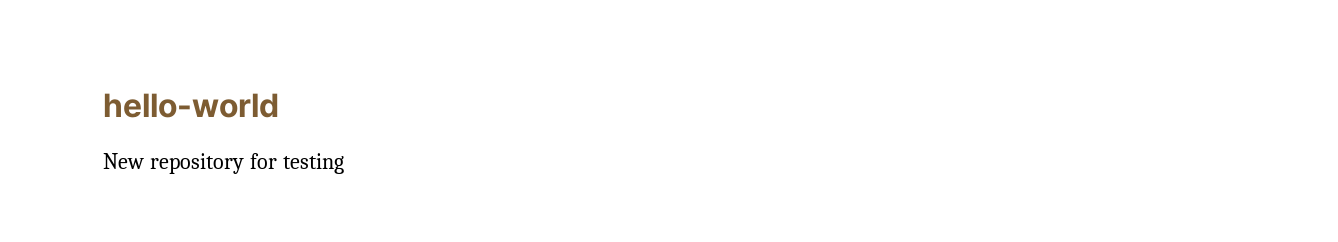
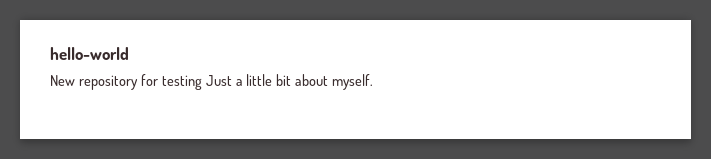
- New repository for testing
+ New repository for testing Just a little bit about myself.

